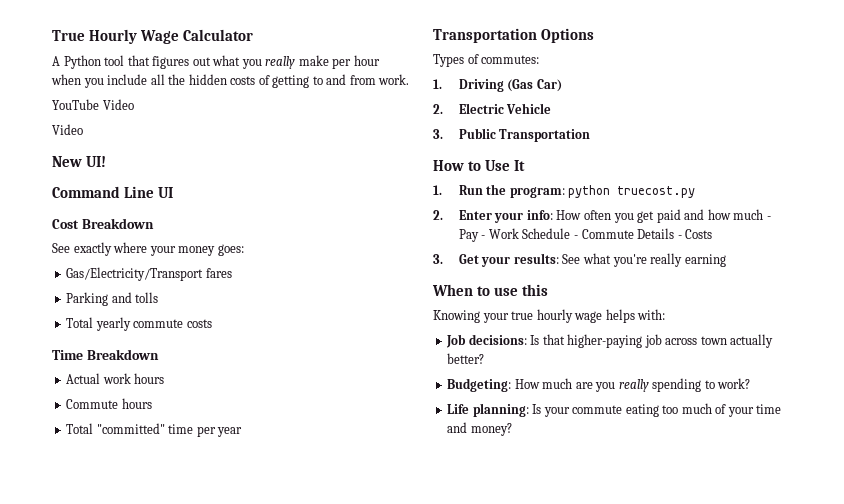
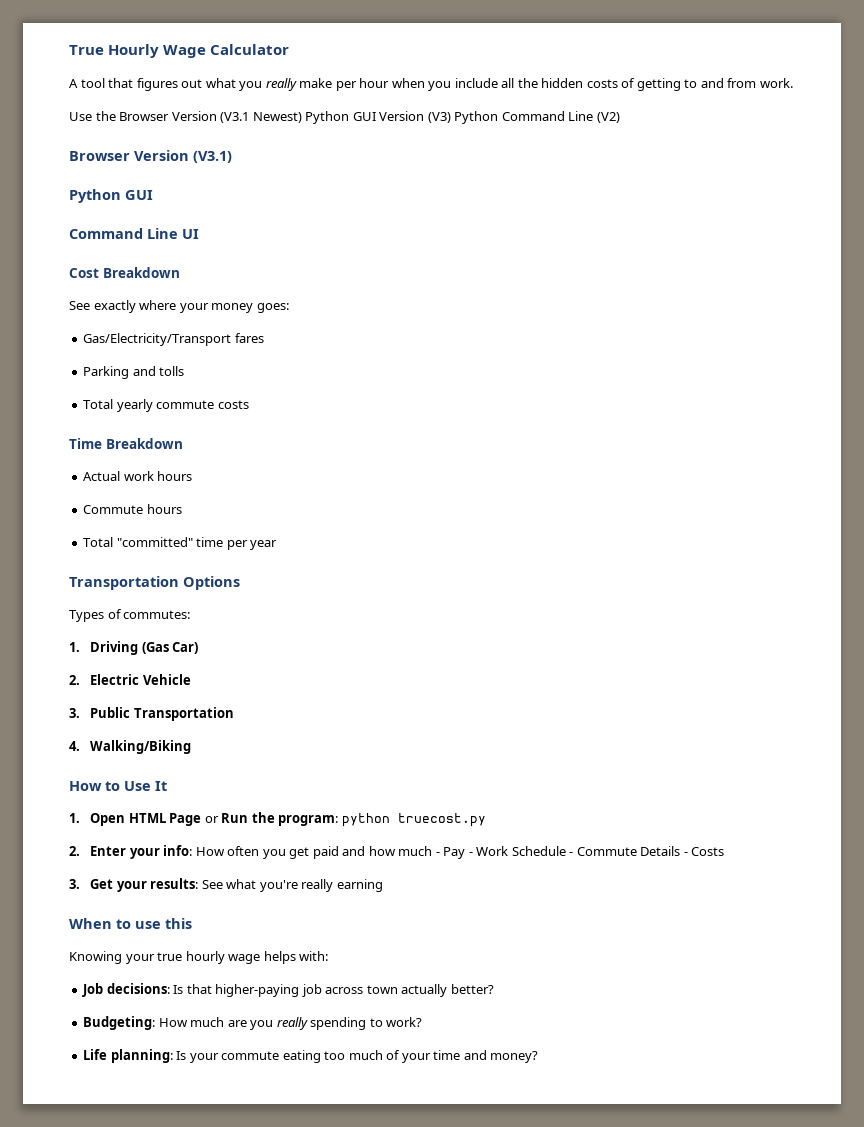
- A Python tool that figures out what you really make per hour when you include all the hidden costs of getting to and from work.
+ A tool that figures out what you really make per hour when you include all the hidden costs of getting to and from work.
- YouTube Video
- Video
- New UI!
+ Use the Browser Version (V3.1 Newest) Python GUI Version (V3) Python Command Line (V2)
+ Browser Version (V3.1)
+ Python GUI
+ 4. Walking/Biking
- 1. Run the program: python truecost.py
+ 1. Open HTML Page or Run the program: python truecost.py

